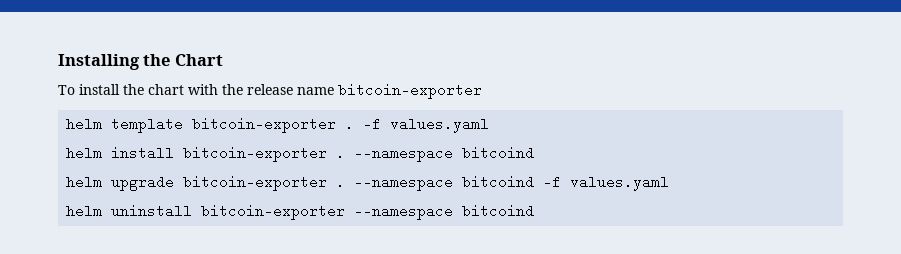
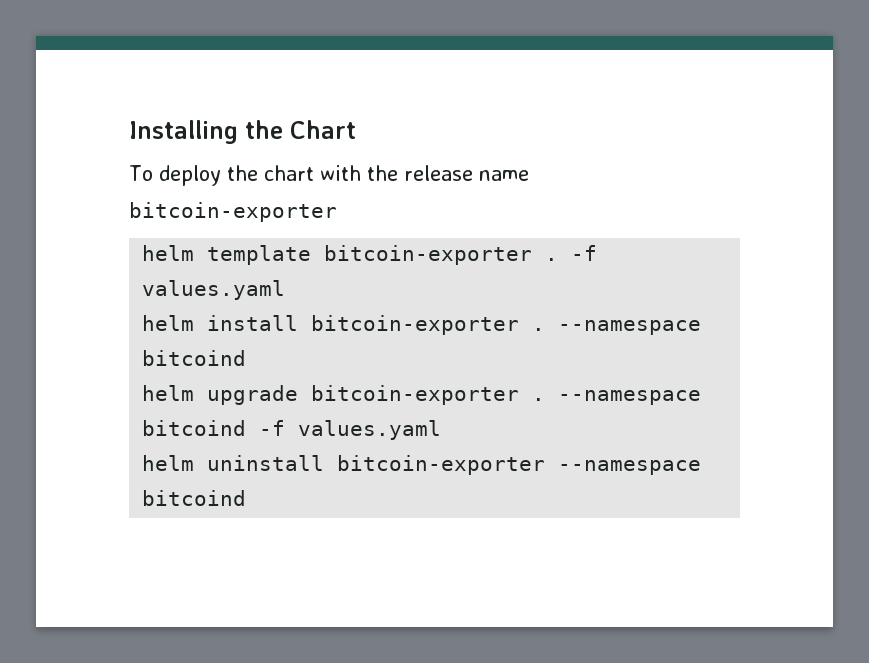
- To install the chart with the release name bitcoin-exporter
+ To deploy the chart with the release name bitcoin-exporter

